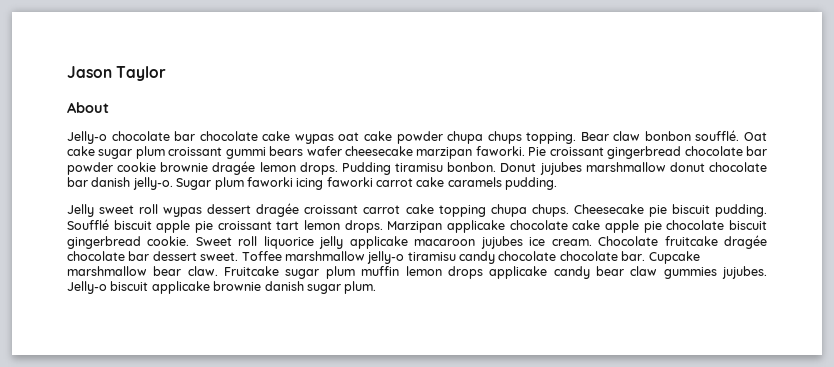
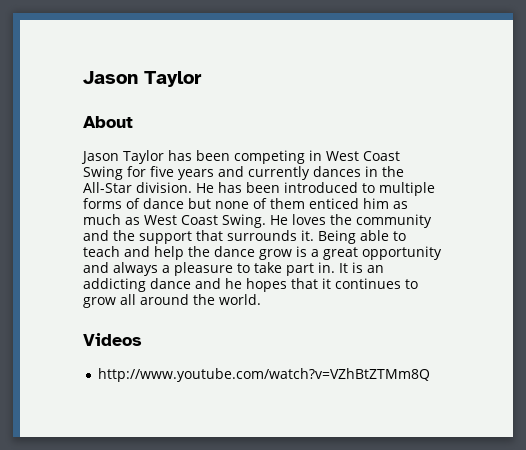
- Jelly-o chocolate bar chocolate cake wypas oat cake powder chupa chups topping. Bear claw bonbon soufflé. Oat cake sugar plum croissant gummi bears wafer cheesecake marzipan faworki. Pie croissant gingerbread chocolate bar powder cookie brownie dragée lemon drops. Pudding tiramisu bonbon. Donut jujubes marshmallow donut chocolate bar danish jelly-o. Sugar plum faworki icing faworki carrot cake caramels pudding.
- Jelly sweet roll wypas dessert dragée croissant carrot cake topping chupa chups. Cheesecake pie biscuit pudding. Soufflé biscuit apple pie croissant tart lemon drops. Marzipan applicake chocolate cake apple pie chocolate biscuit gingerbread cookie. Sweet roll liquorice jelly applicake macaroon jujubes ice cream. Chocolate fruitcake dragée chocolate bar dessert sweet. Toffee marshmallow jelly-o tiramisu candy chocolate chocolate bar. Cupcake marshmallow bear claw. Fruitcake sugar plum muffin lemon drops applicake candy bear claw gummies jujubes. Jelly-o biscuit applicake brownie danish sugar plum.
+ Jason Taylor has been competing in West Coast Swing for five years and currently dances in the All-Star division. He has been introduced to multiple forms of dance but none of them enticed him as much as West Coast Swing. He loves the community and the support that surrounds it. Being able to teach and help the dance grow is a great opportunity and always a pleasure to take part in. It is an addicting dance and he hopes that it continues to grow all around the world.
+ Videos
+ http://www.youtube.com/watch?v=VZhBtZTMm8Q

